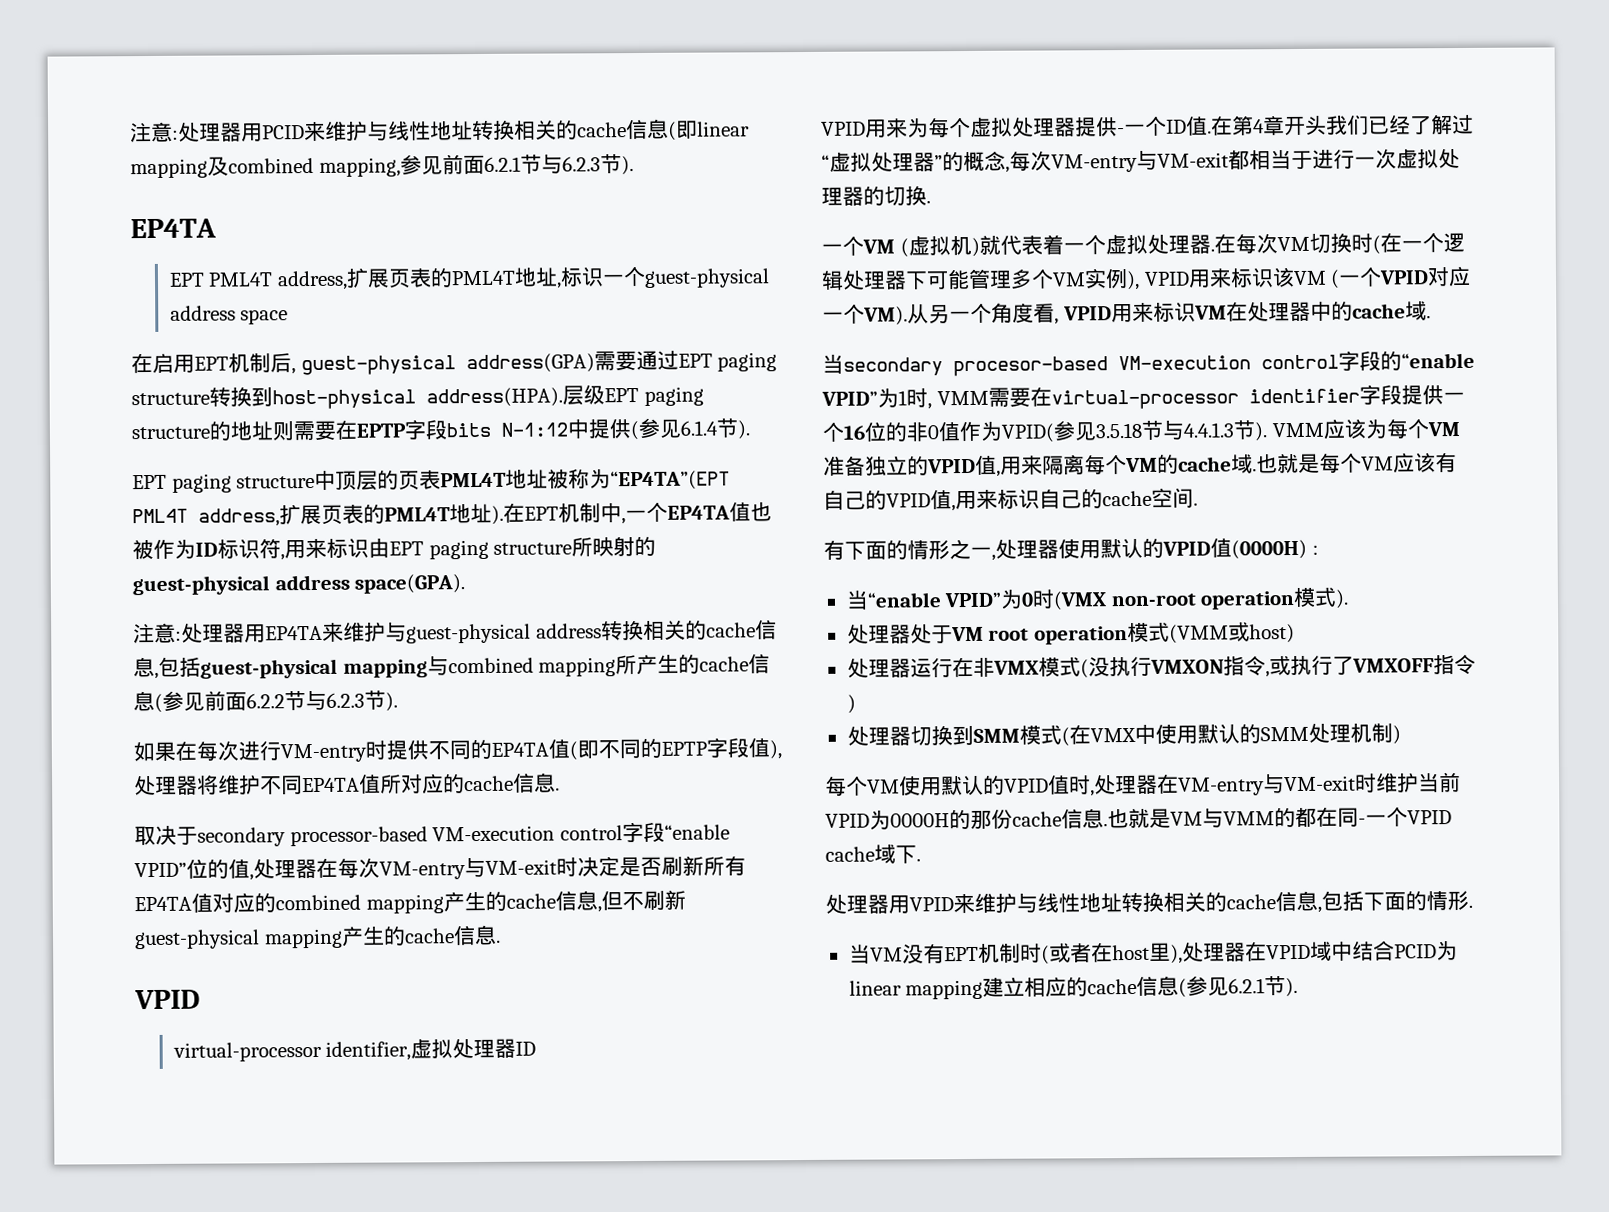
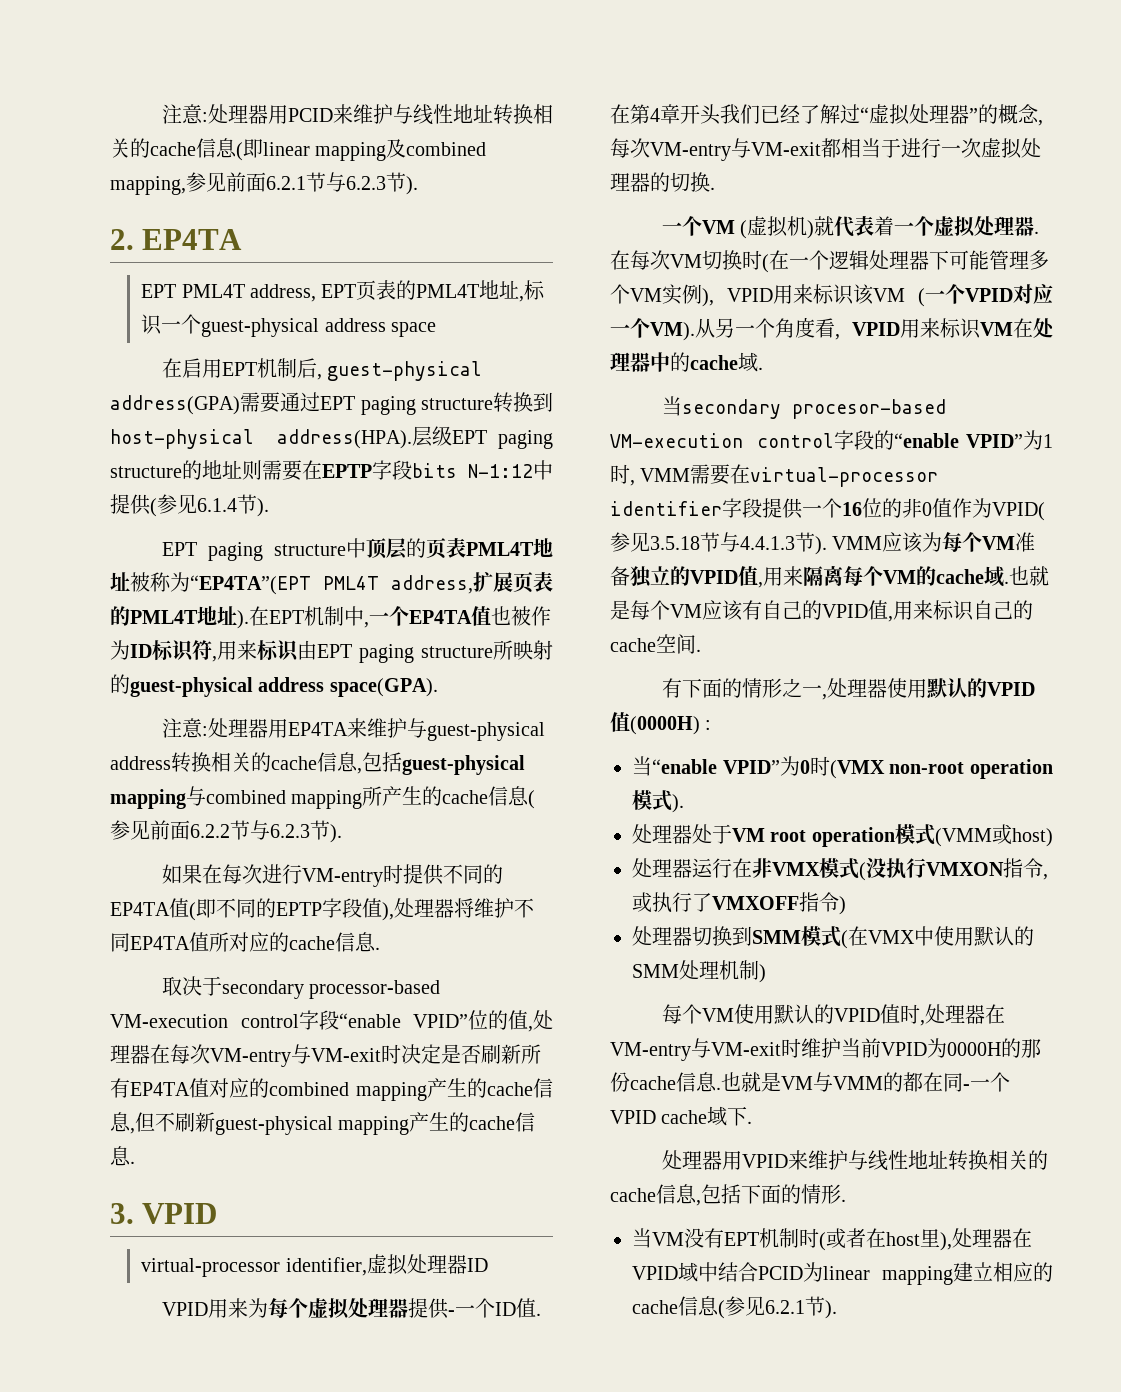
  注意:处理器用PCID来维护与线性地址转换相关的cache信息(即linear mapping及combined mapping,参见前面6.2.1节与6.2.3节).
- EP4TA
+ 2. EP4TA
- EPT PML4T address,扩展页表的PML4T地址,标识一个guest-physical address space
+ EPT PML4T address, EPT页表的PML4T地址,标识一个guest-physical address space
  取决于secondary processor-based VM-execution control字段“enable VPID”位的值,处理器在每次VM-entry与VM-exit时决定是否刷新所有EP4TA值对应的combined mapping产生的cache信息,但不刷新guest-physical mapping产生的cache信息.
- VPID
+ 3. VPID

